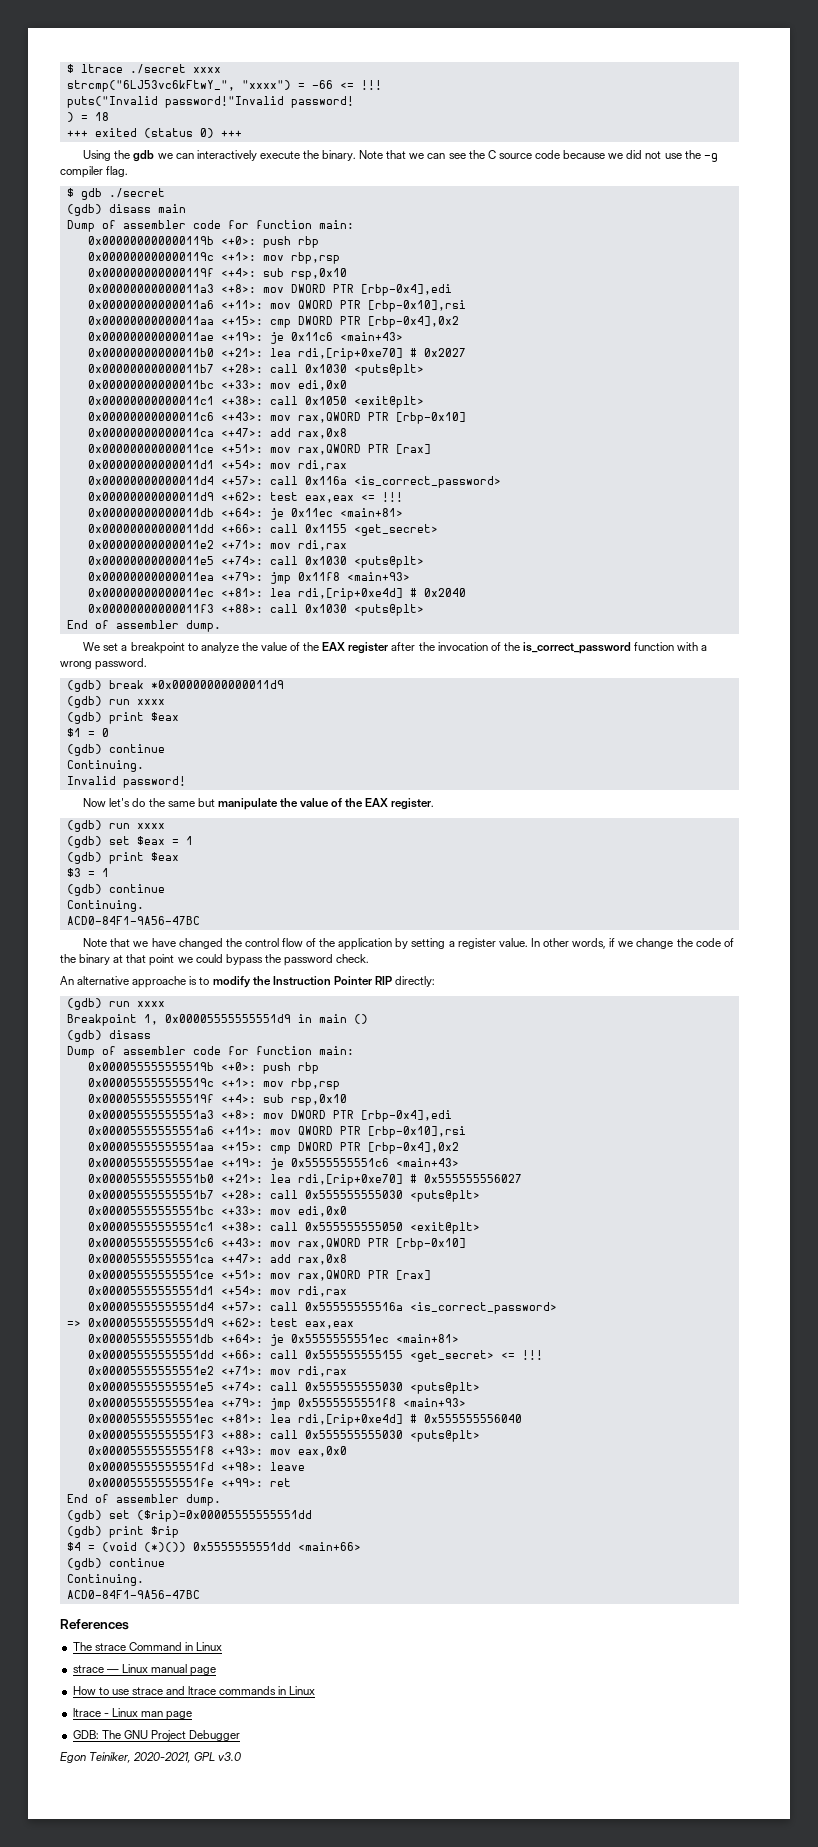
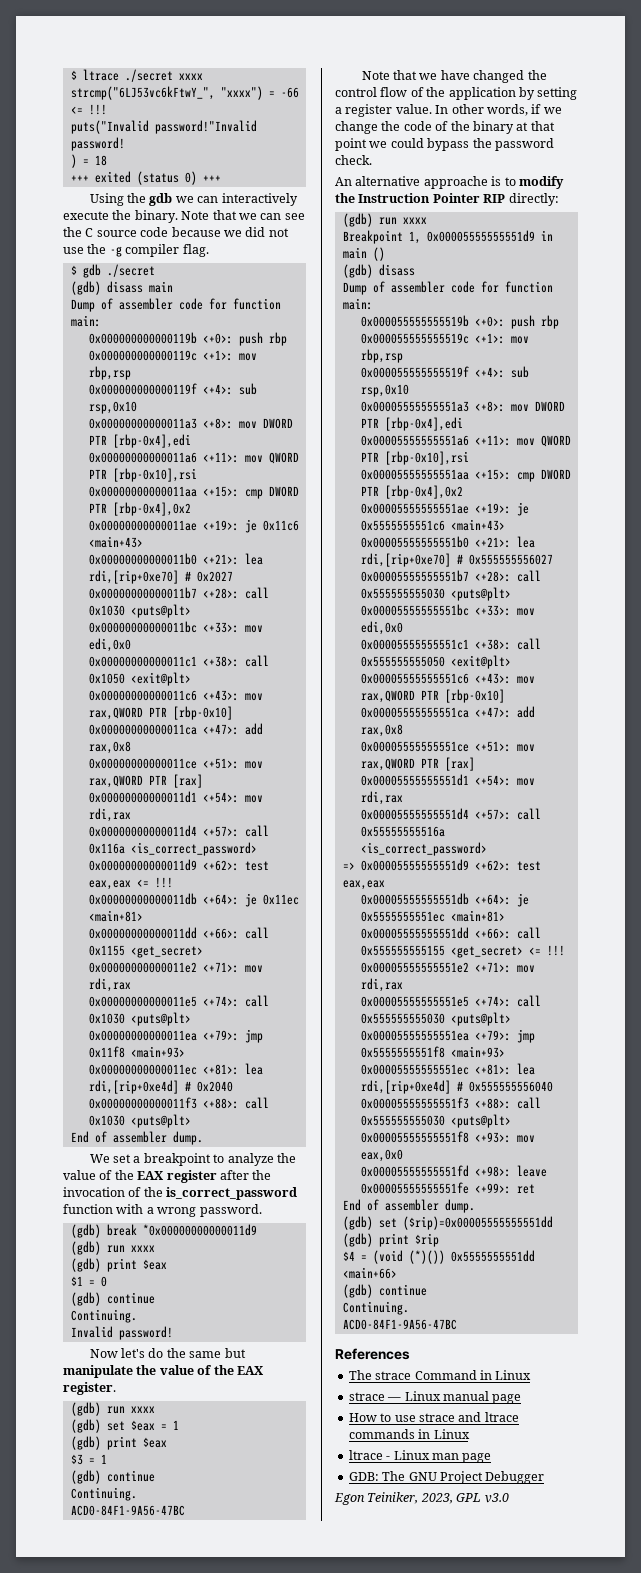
- Egon Teiniker, 2020-2021, GPL v3.0
+ Egon Teiniker, 2023, GPL v3.0

